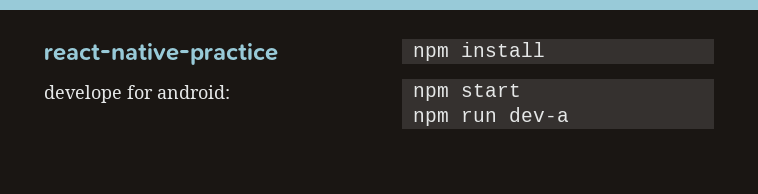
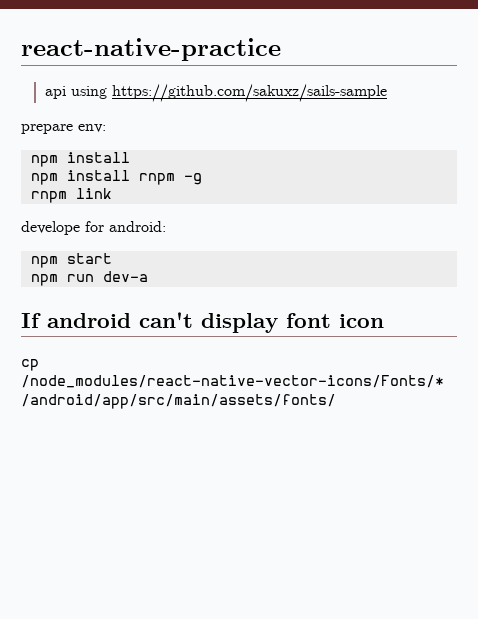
+ api using https://github.com/sakuxz/sails-sample
+ prepare env:
+ npm install
+ npm install rnpm -g
+ rnpm link
- npm install
+ If android can't display font icon
+ cp /node_modules/react-native-vector-icons/Fonts/* /android/app/src/main/assets/fonts/

